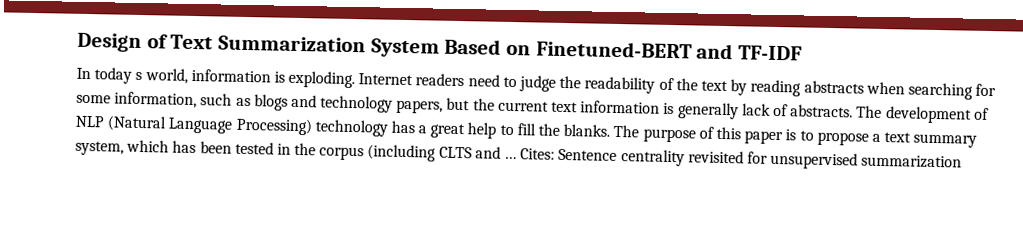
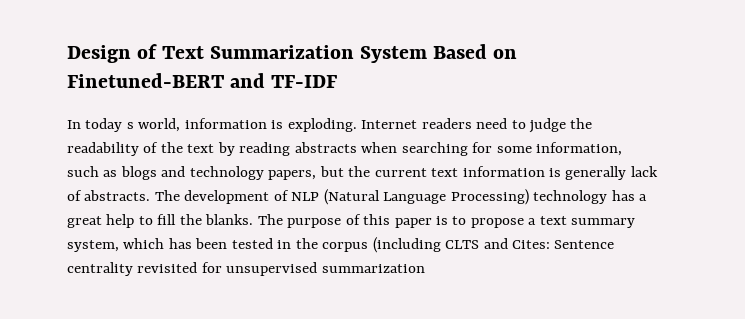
- The purpose of this paper is to propose a text summary system, which has been tested in the corpus (including CLTS and … Cites: Sentence centrality revisited for unsupervised summarization
+ The purpose of this paper is to propose a text summary system, which has been tested in the corpus (including CLTS and Cites: Sentence centrality revisited for unsupervised summarization

